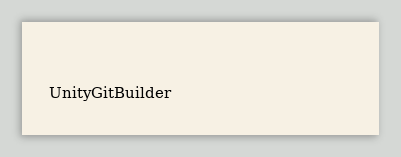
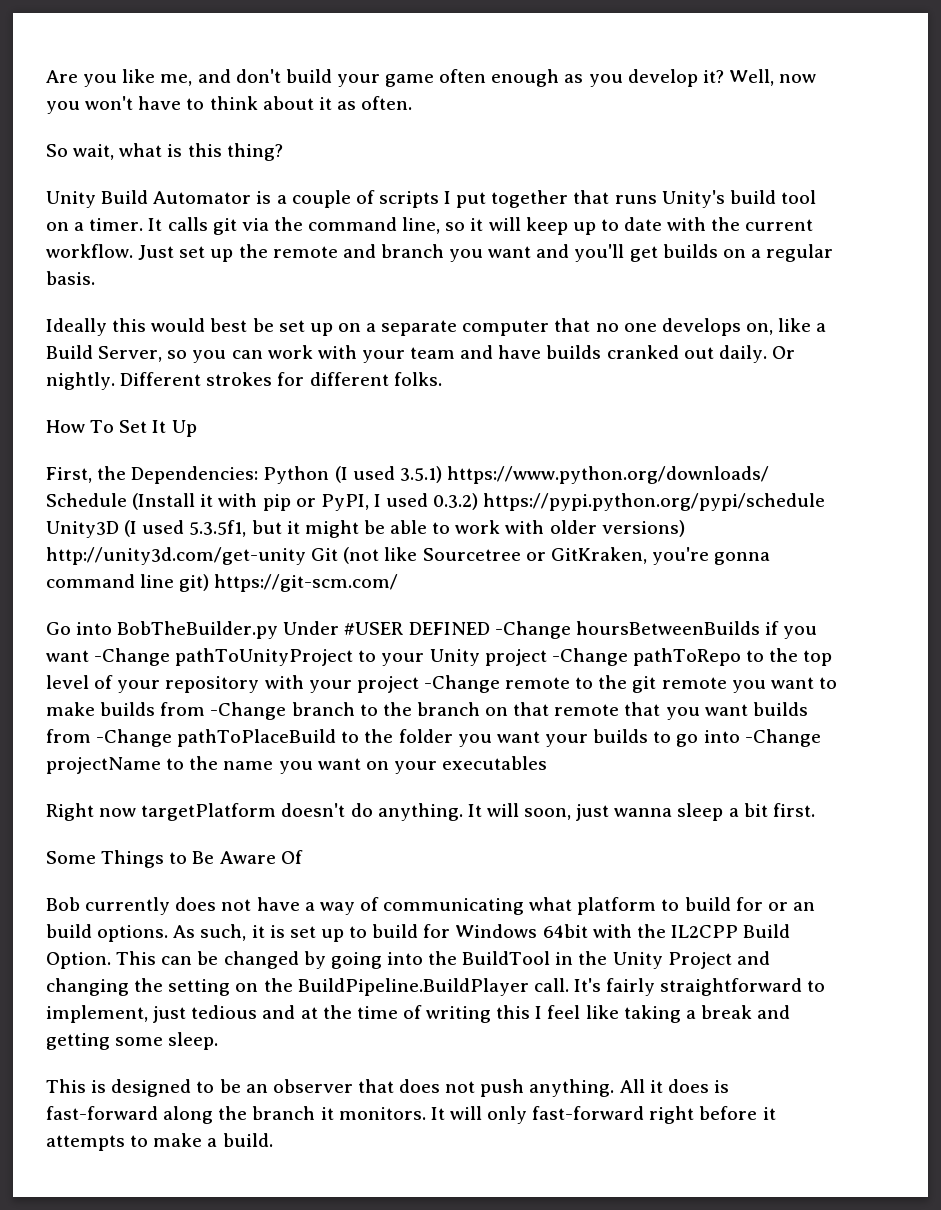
- UnityGitBuilder
+ Are you like me, and don't build your game often enough as you develop it? Well, now you won't have to think about it as often.
+ So wait, what is this thing?
+ Unity Build Automator is a couple of scripts I put together that runs Unity's build tool on a timer. It calls git via the command line, so it will keep up to date with the current workflow. Just set up the remote and branch you want and you'll get builds on a regular basis.
+ Ideally this would best be set up on a separate computer that no one develops on, like a Build Server, so you can work with your team and have builds cranked out daily. Or nightly. Different strokes for different folks.
+ How To Set It Up
+ First, the Dependencies: Python (I used 3.5.1) https://www.python.org/downloads/ Schedule (Install it with pip or PyPI, I used 0.3.2) https://pypi.python.org/pypi/schedule Unity3D (I used 5.3.5f1, but it might be able to work with older versions) http://unity3d.com/get-unity Git (not like Sourcetree or GitKraken, you're gonna command line git) https://git-scm.com/
+ Go into BobTheBuilder.py Under #USER DEFINED -Change hoursBetweenBuilds if you want -Change pathToUnityProject to your Unity project -Change pathToRepo to the top level of your repository with your project -Change remote to the git remote you want to make builds from -Change branch to the branch on that remote that you want builds from -Change pathToPlaceBuild to the folder you want your builds to go into -Change projectName to the name you want on your executables
+ Right now targetPlatform doesn't do anything. It will soon, just wanna sleep a bit first.
+ Some Things to Be Aware Of
+ Bob currently does not have a way of communicating what platform to build for or an build options. As such, it is set up to build for Windows 64bit with the IL2CPP Build Option. This can be changed by going into the BuildTool in the Unity Project and changing the setting on the BuildPipeline.BuildPlayer call. It's fairly straightforward to implement, just tedious and at the time of writing this I feel like taking a break and getting some sleep.
+ This is designed to be an observer that does not push anything. All it does is fast-forward along the branch it monitors. It will only fast-forward right before it attempts to make a build.

